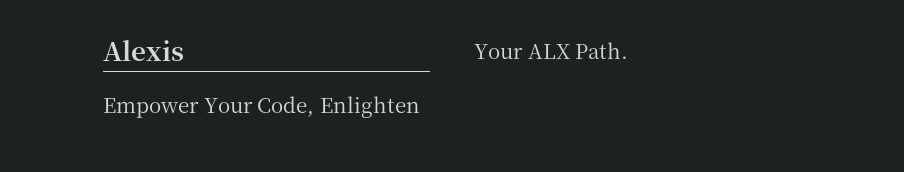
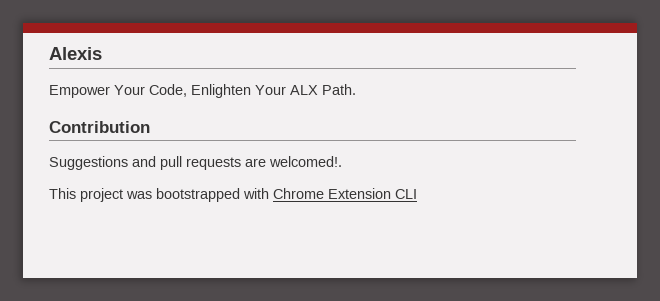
+ Contribution
+ Suggestions and pull requests are welcomed!.
+ This project was bootstrapped with Chrome Extension CLI

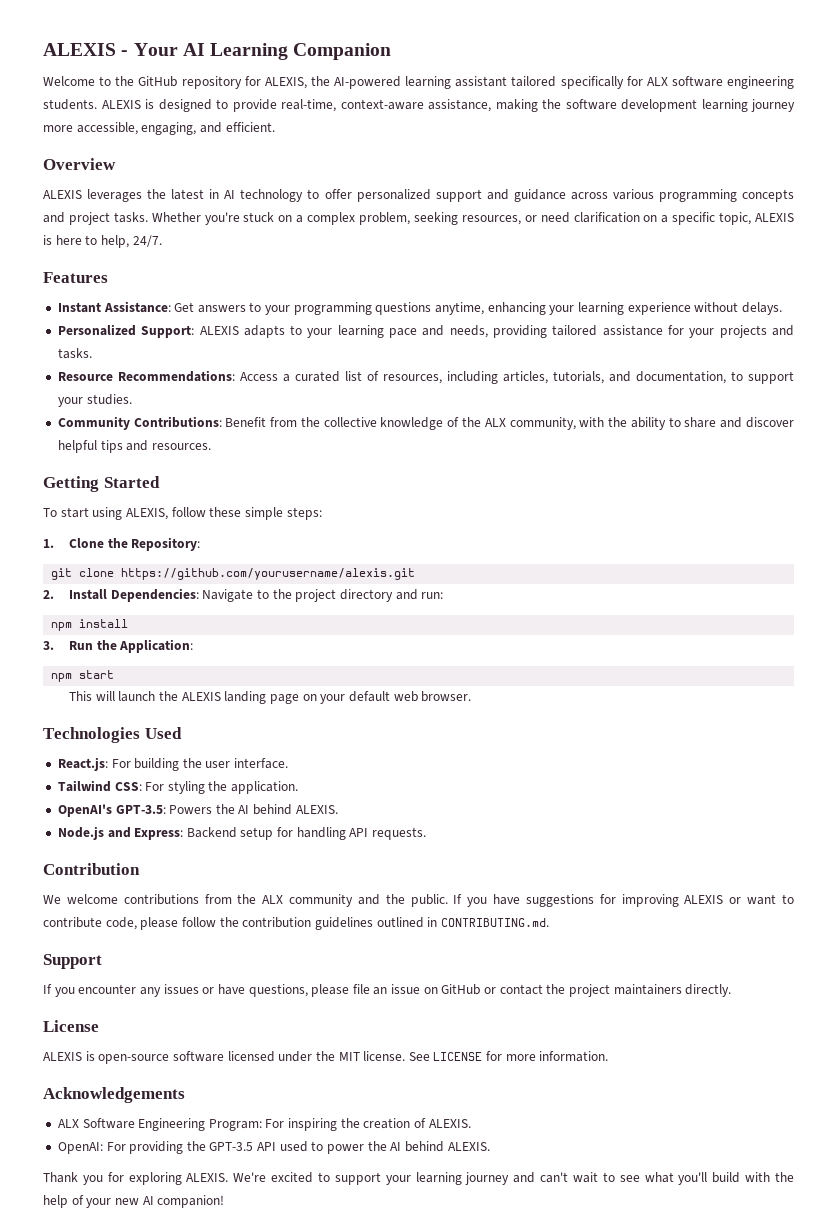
- Alexis
- Empower Your Code, Enlighten Your ALX Path.
+ ALEXIS - Your AI Learning Companion
+ Welcome to the GitHub repository for ALEXIS, the AI-powered learning assistant tailored specifically for ALX software engineering students. ALEXIS is designed to provide real-time, context-aware assistance, making the software development learning journey more accessible, engaging, and efficient.
+ Overview
+ ALEXIS leverages the latest in AI technology to offer personalized support and guidance across various programming concepts and project tasks. Whether you're stuck on a complex problem, seeking resources, or need clarification on a specific topic, ALEXIS is here to help, 24/7.
+ Features
+ Instant Assistance: Get answers to your programming questions anytime, enhancing your learning experience without delays.
+ Personalized Support: ALEXIS adapts to your learning pace and needs, providing tailored assistance for your projects and tasks.
+ Resource Recommendations: Access a curated list of resources, including articles, tutorials, and documentation, to support your studies.
+ Community Contributions: Benefit from the collective knowledge of the ALX community, with the ability to share and discover helpful tips and resources.
+ Getting Started
+ To start using ALEXIS, follow these simple steps:
+ 1. Clone the Repository:
+ git clone https://github.com/yourusername/alexis.git
+ 2. Install Dependencies: Navigate to the project directory and run:
+ npm install
+ 3. Run the Application:
+ npm start
+ This will launch the ALEXIS landing page on your default web browser.
+ Technologies Used
+ React.js: For building the user interface.
+ Tailwind CSS: For styling the application.
+ OpenAI's GPT-3.5: Powers the AI behind ALEXIS.
+ Node.js and Express: Backend setup for handling API requests.
  Contribution
- Suggestions and pull requests are welcomed!.
- This project was bootstrapped with Chrome Extension CLI
+ We welcome contributions from the ALX community and the public. If you have suggestions for improving ALEXIS or want to contribute code, please follow the contribution guidelines outlined in CONTRIBUTING.md.
+ Support
+ If you encounter any issues or have questions, please file an issue on GitHub or contact the project maintainers directly.
+ License
+ ALEXIS is open-source software licensed under the MIT license. See LICENSE for more information.
+ Acknowledgements
+ ALX Software Engineering Program: For inspiring the creation of ALEXIS.
+ OpenAI: For providing the GPT-3.5 API used to power the AI behind ALEXIS.
+ Thank you for exploring ALEXIS. We're excited to support your learning journey and can't wait to see what you'll build with the help of your new AI companion!

